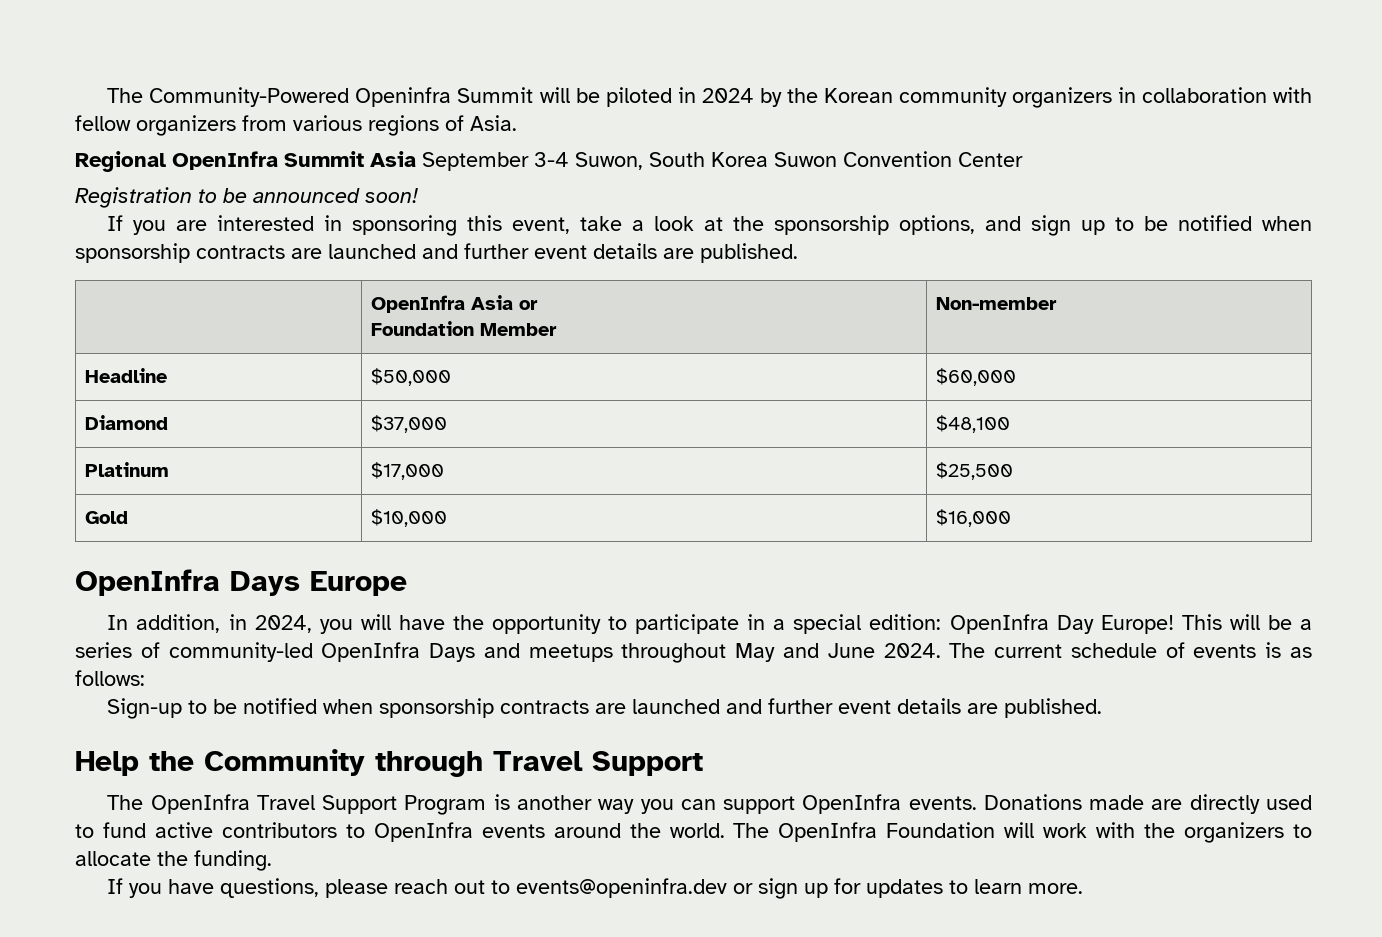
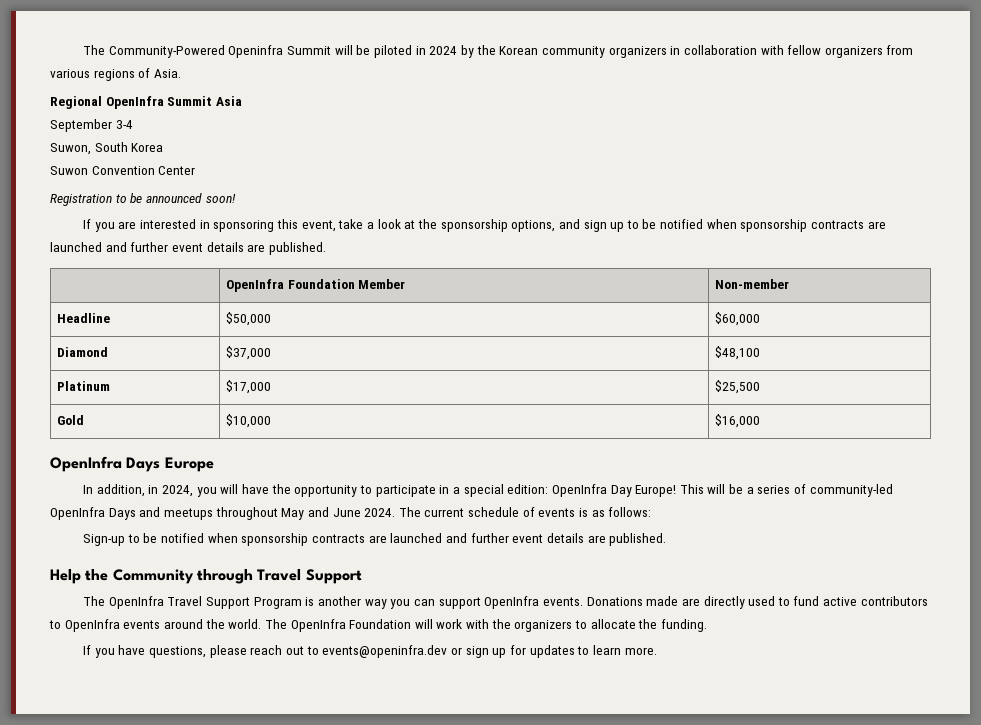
- Regional OpenInfra Summit Asia September 3-4 Suwon, South Korea Suwon Convention Center
+ Regional OpenInfra Summit Asia
+ September 3-4
+ Suwon, South Korea
+ Suwon Convention Center
- | OpenInfra Asia or
- Foundation Member | Non-member
+ | OpenInfra Foundation Member | Non-member

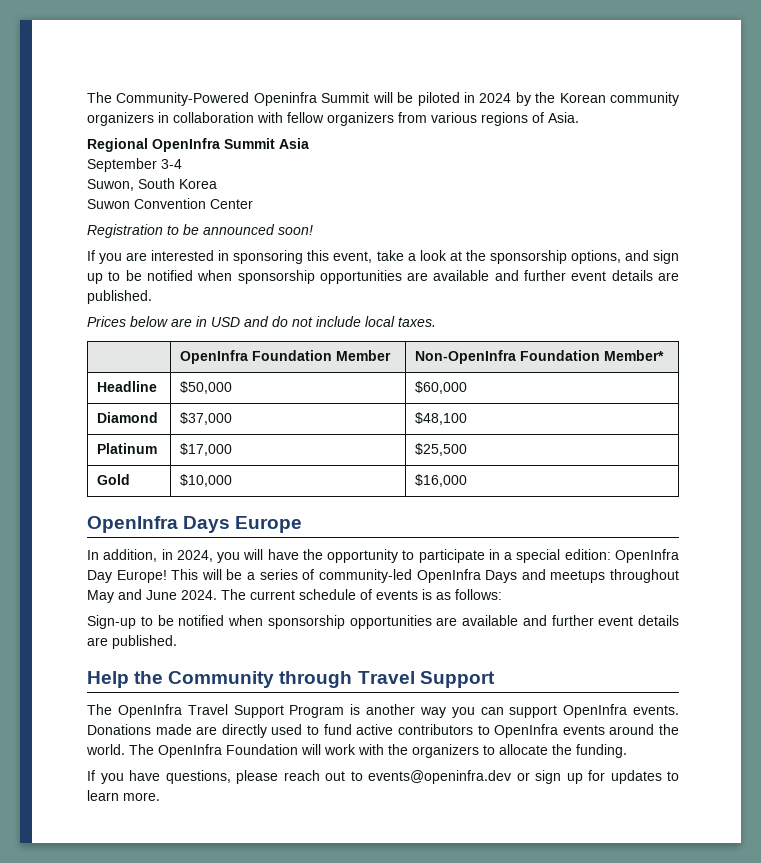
- If you are interested in sponsoring this event, take a look at the sponsorship options, and sign up to be notified when sponsorship contracts are launched and further event details are published.
+ If you are interested in sponsoring this event, take a look at the sponsorship options, and sign up to be notified when sponsorship opportunities are available and further event details are published.
+ Prices below are in USD and do not include local taxes.
- | OpenInfra Foundation Member | Non-member
+ | OpenInfra Foundation Member | Non-OpenInfra Foundation Member*
- Sign-up to be notified when sponsorship contracts are launched and further event details are published.
+ Sign-up to be notified when sponsorship opportunities are available and further event details are published.

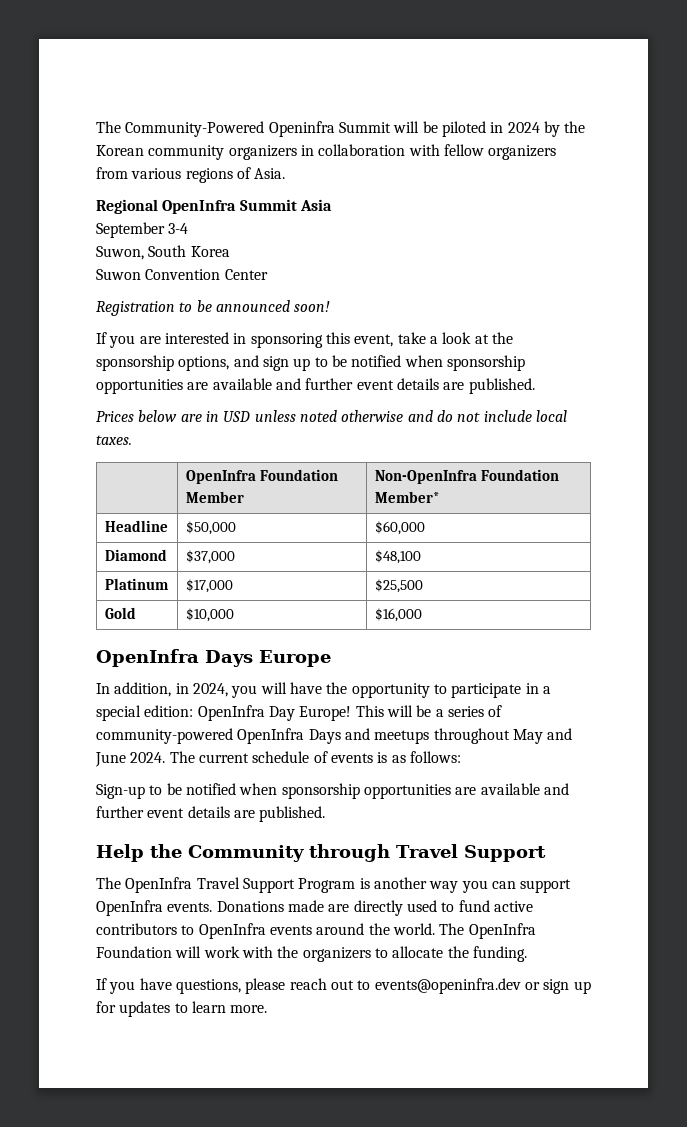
- Prices below are in USD and do not include local taxes.
+ Prices below are in USD unless noted otherwise and do not include local taxes.
- This will be a series of community-led OpenInfra Days and meetups throughout May and June 2024.
+ This will be a series of community-powered OpenInfra Days and meetups throughout May and June 2024.

